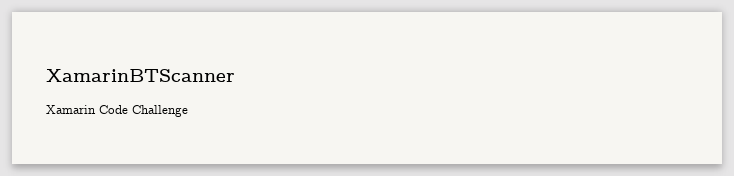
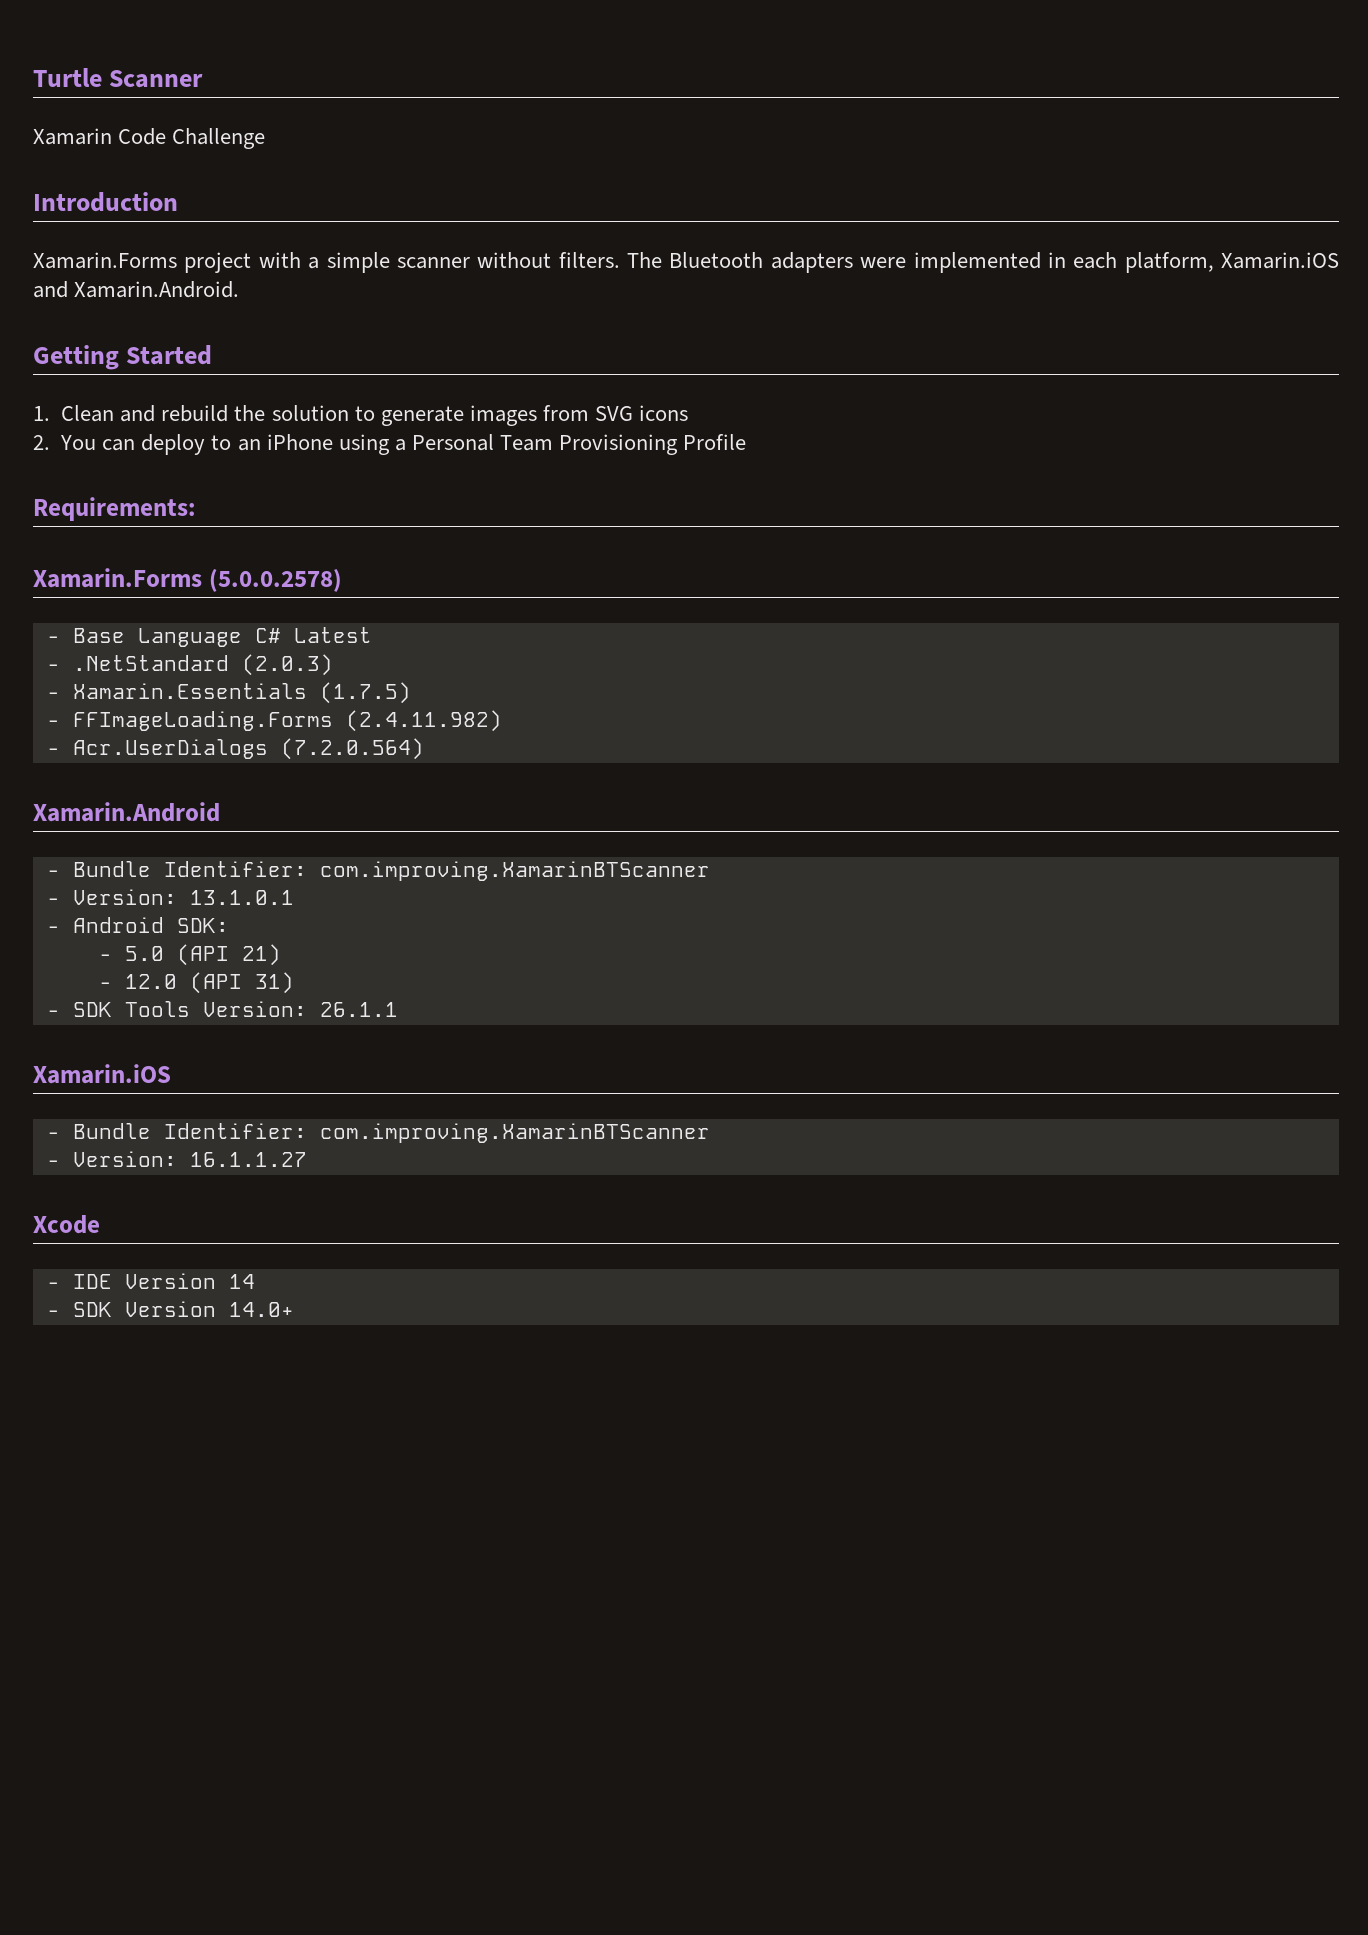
- XamarinBTScanner
+ Turtle Scanner
+ Introduction
+ Xamarin.Forms project with a simple scanner without filters. The Bluetooth adapters were implemented in each platform, Xamarin.iOS and Xamarin.Android.
+ Getting Started
+ 1. Clean and rebuild the solution to generate images from SVG icons
+ 2. You can deploy to an iPhone using a Personal Team Provisioning Profile
+ Requirements:
+ Xamarin.Forms (5.0.0.2578)
+ - Base Language C# Latest
+ - .NetStandard (2.0.3)
+ - Xamarin.Essentials (1.7.5)
+ - FFImageLoading.Forms (2.4.11.982)
+ - Acr.UserDialogs (7.2.0.564)
+ Xamarin.Android
+ - Bundle Identifier: com.improving.XamarinBTScanner
+ - Version: 13.1.0.1
+ - Android SDK:
+ - 5.0 (API 21)
+ - 12.0 (API 31)
+ - SDK Tools Version: 26.1.1
+ Xamarin.iOS
+ - Bundle Identifier: com.improving.XamarinBTScanner
+ - Version: 16.1.1.27
+ Xcode
+ - IDE Version 14
+ - SDK Version 14.0+

